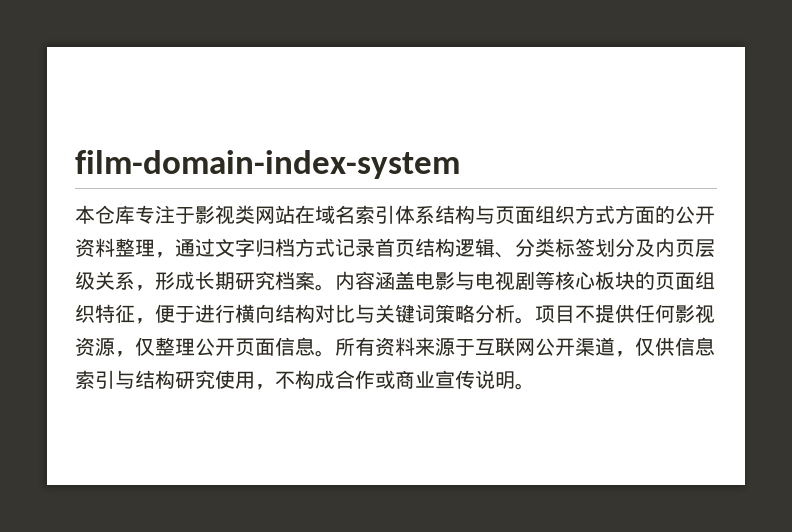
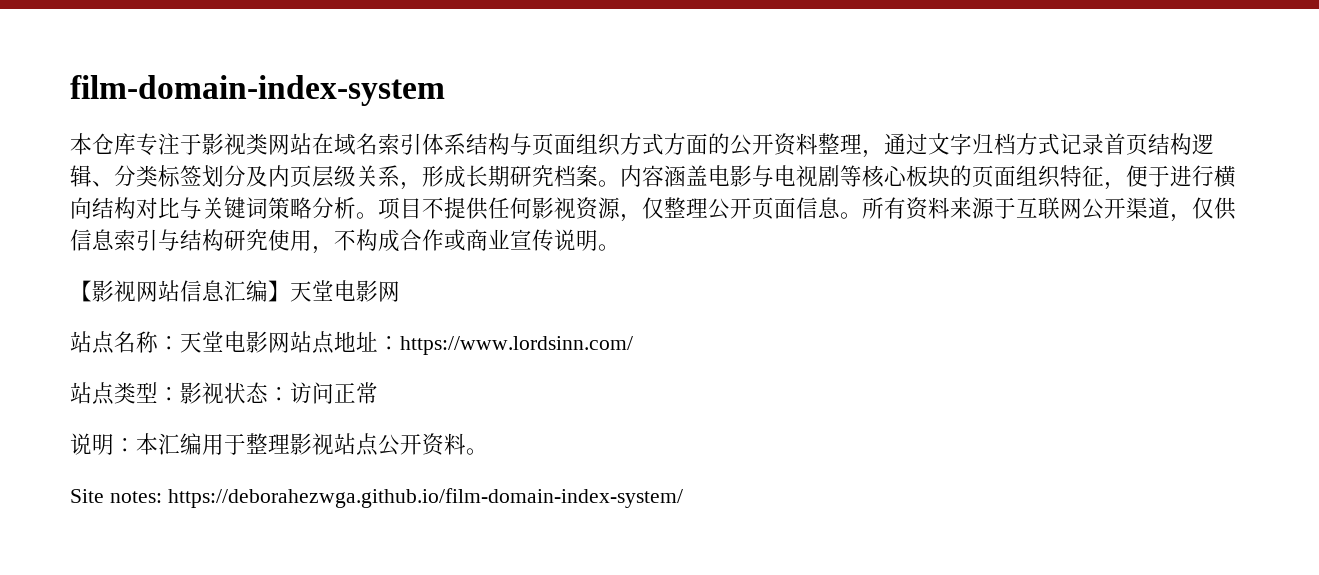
+ 【影视网站信息汇编】天堂电影网
+ 站点名称：天堂电影网站点地址：https://www.lordsinn.com/
+ 站点类型：影视状态：访问正常
+ 说明：本汇编用于整理影视站点公开资料。
+ Site notes: https://deborahezwga.github.io/film-domain-index-system/

